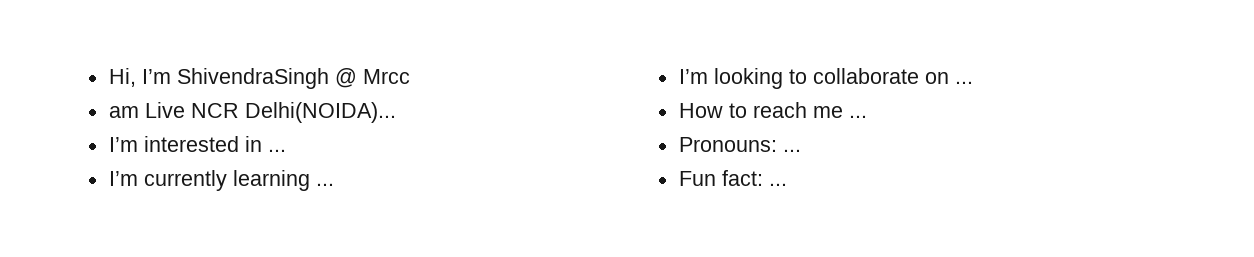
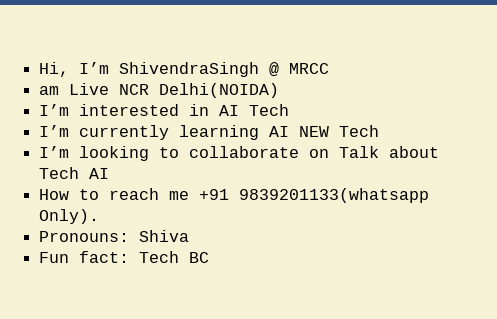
- Hi, I’m ShivendraSingh @ Mrcc
+ Hi, I’m ShivendraSingh @ MRCC
- am Live NCR Delhi(NOIDA)...
+ am Live NCR Delhi(NOIDA)
- I’m interested in ...
+ I’m interested in AI Tech
- I’m currently learning ...
+ I’m currently learning AI NEW Tech
- I’m looking to collaborate on ...
+ I’m looking to collaborate on Talk about Tech AI
- How to reach me ...
+ How to reach me +91 9839201133(whatsapp Only).
- Pronouns: ...
+ Pronouns: Shiva
- Fun fact: ...
+ Fun fact: Tech BC

